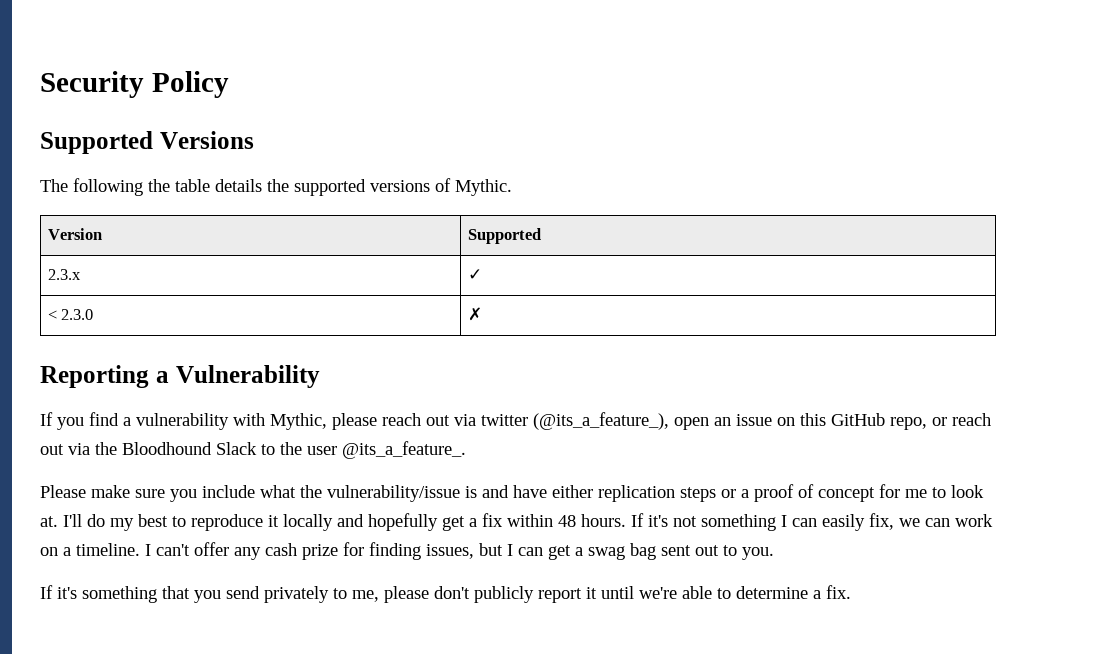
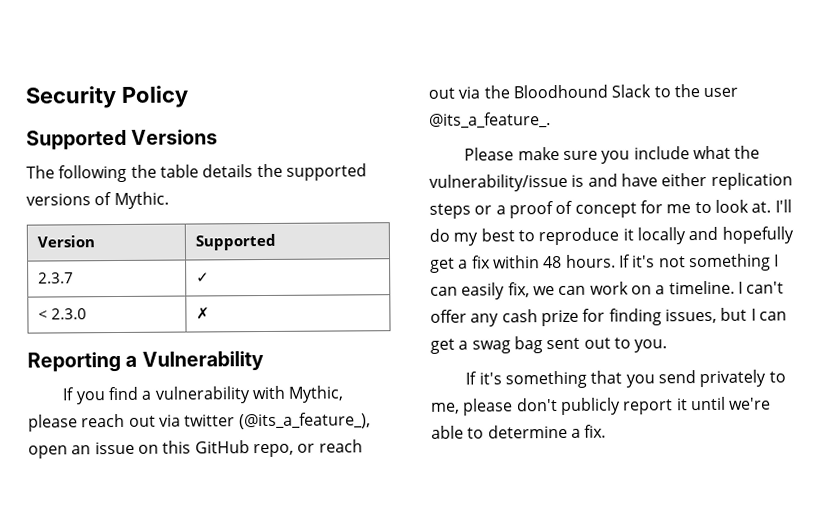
- 2.3.x | ✓
+ 2.3.7 | ✓

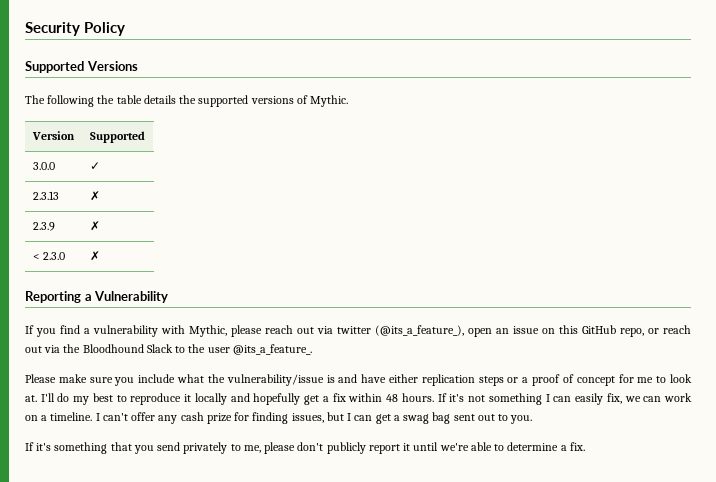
- 2.3.7 | ✓
+ 3.0.0 | ✓
+ 2.3.13 | ✗
+ 2.3.9 | ✗

